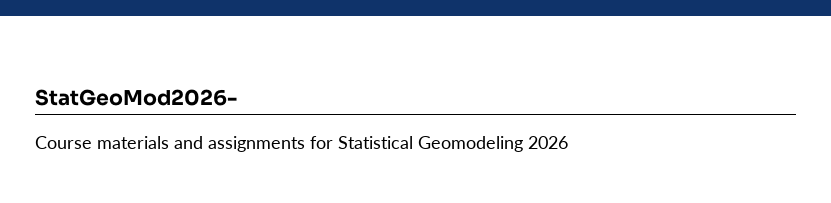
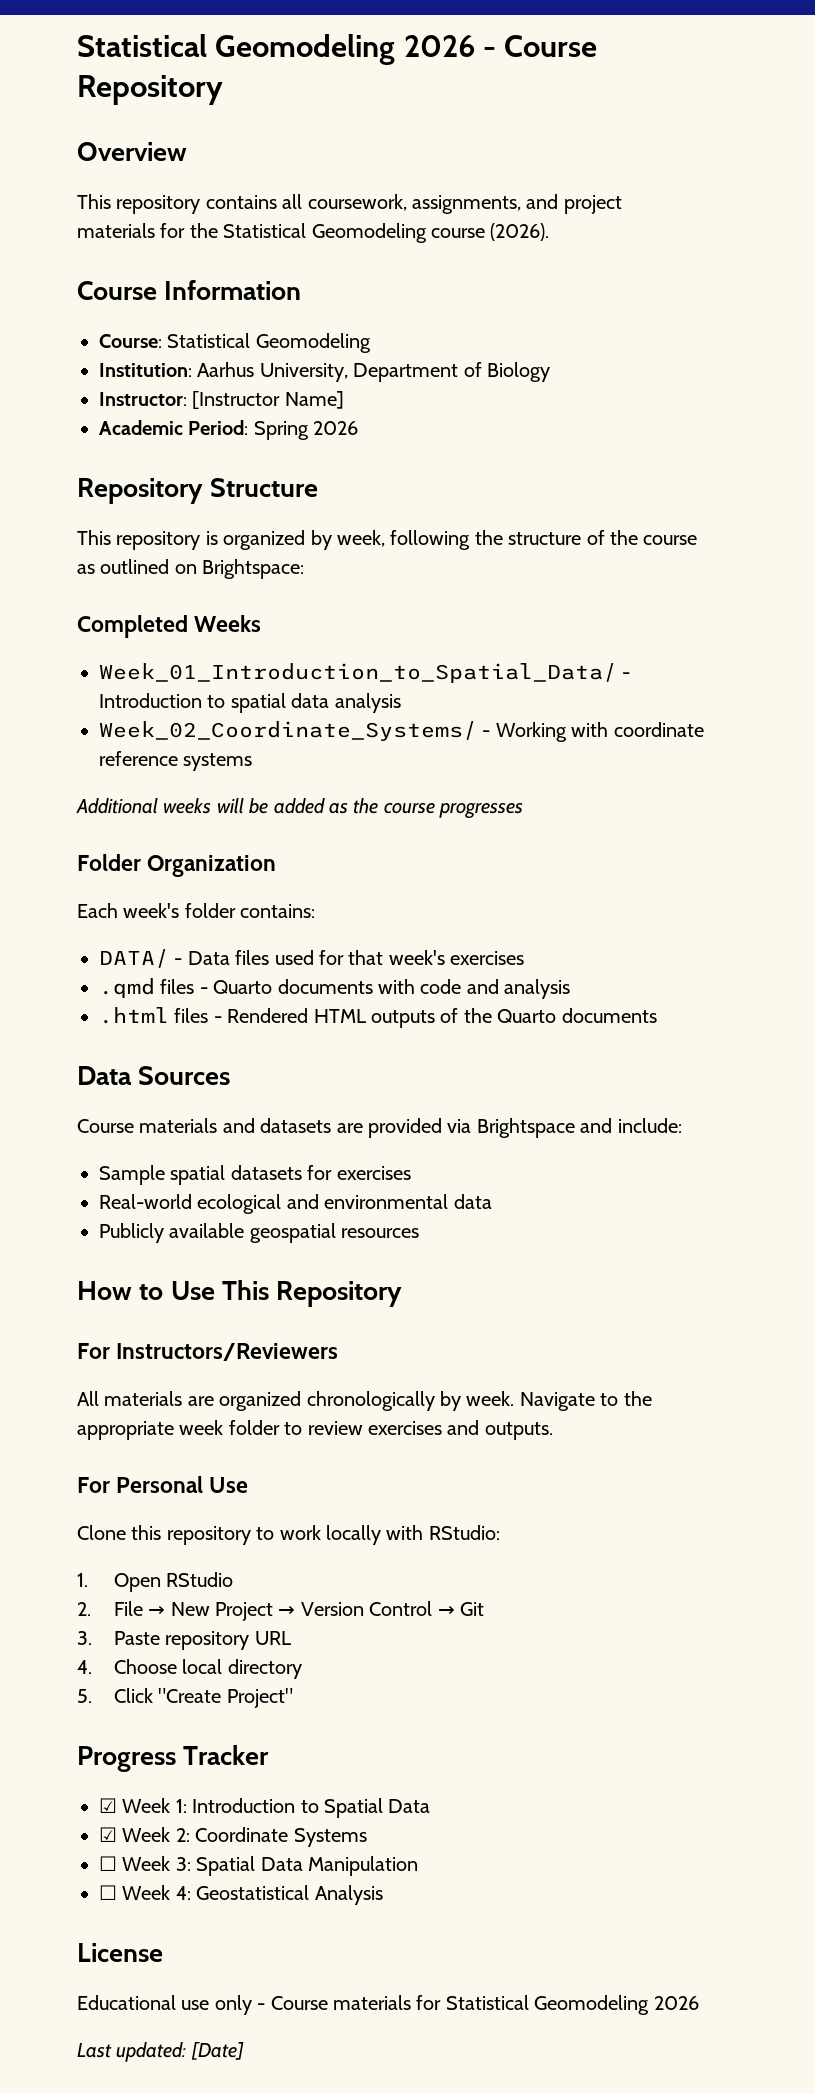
- StatGeoMod2026-
- Course materials and assignments for Statistical Geomodeling 2026
+ Statistical Geomodeling 2026 - Course Repository
+ Overview
+ This repository contains all coursework, assignments, and project materials for the Statistical Geomodeling course (2026).
+ Course Information
+ Course: Statistical Geomodeling
+ Institution: Aarhus University, Department of Biology
+ Instructor: [Instructor Name]
+ Academic Period: Spring 2026
+ Repository Structure
+ This repository is organized by week, following the structure of the course as outlined on Brightspace:
+ Completed Weeks
+ Week_01_Introduction_to_Spatial_Data/ - Introduction to spatial data analysis
+ Week_02_Coordinate_Systems/ - Working with coordinate reference systems
+ Additional weeks will be added as the course progresses
+ Folder Organization
+ Each week's folder contains:
+ DATA/ - Data files used for that week's exercises
+ .qmd files - Quarto documents with code and analysis
+ .html files - Rendered HTML outputs of the Quarto documents
+ Data Sources
+ Course materials and datasets are provided via Brightspace and include:
+ Sample spatial datasets for exercises
+ Real-world ecological and environmental data
+ Publicly available geospatial resources
+ How to Use This Repository
+ For Instructors/Reviewers
+ All materials are organized chronologically by week. Navigate to the appropriate week folder to review exercises and outputs.
+ For Personal Use
+ Clone this repository to work locally with RStudio:
+ 1. Open RStudio
+ 2. File → New Project → Version Control → Git
+ 3. Paste repository URL
+ 4. Choose local directory
+ 5. Click "Create Project"
+ Progress Tracker
+ ☑ Week 1: Introduction to Spatial Data
+ ☑ Week 2: Coordinate Systems
+ ☐ Week 3: Spatial Data Manipulation
+ ☐ Week 4: Geostatistical Analysis
+ License
+ Educational use only - Course materials for Statistical Geomodeling 2026
+ Last updated: [Date]

